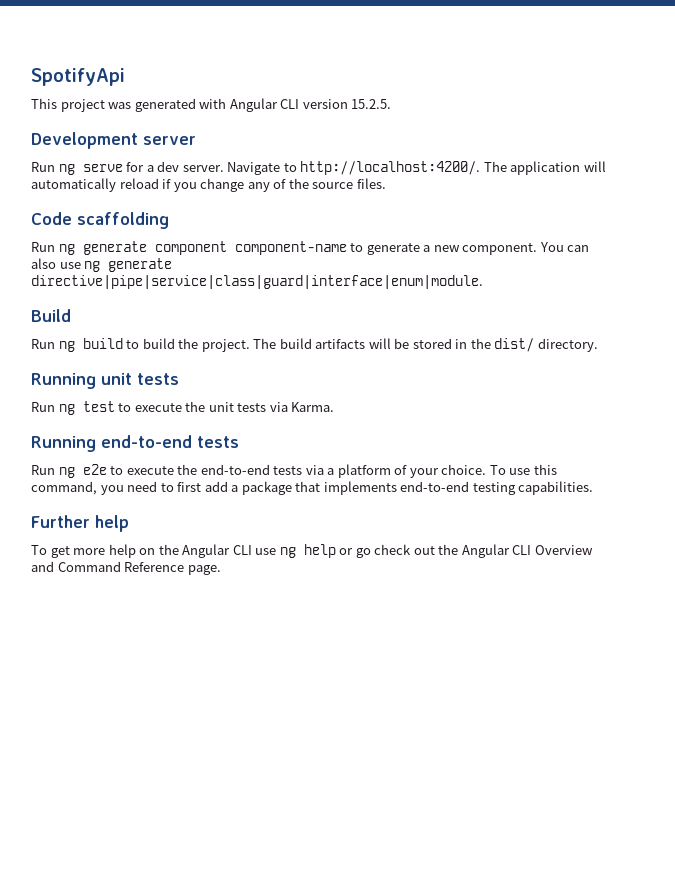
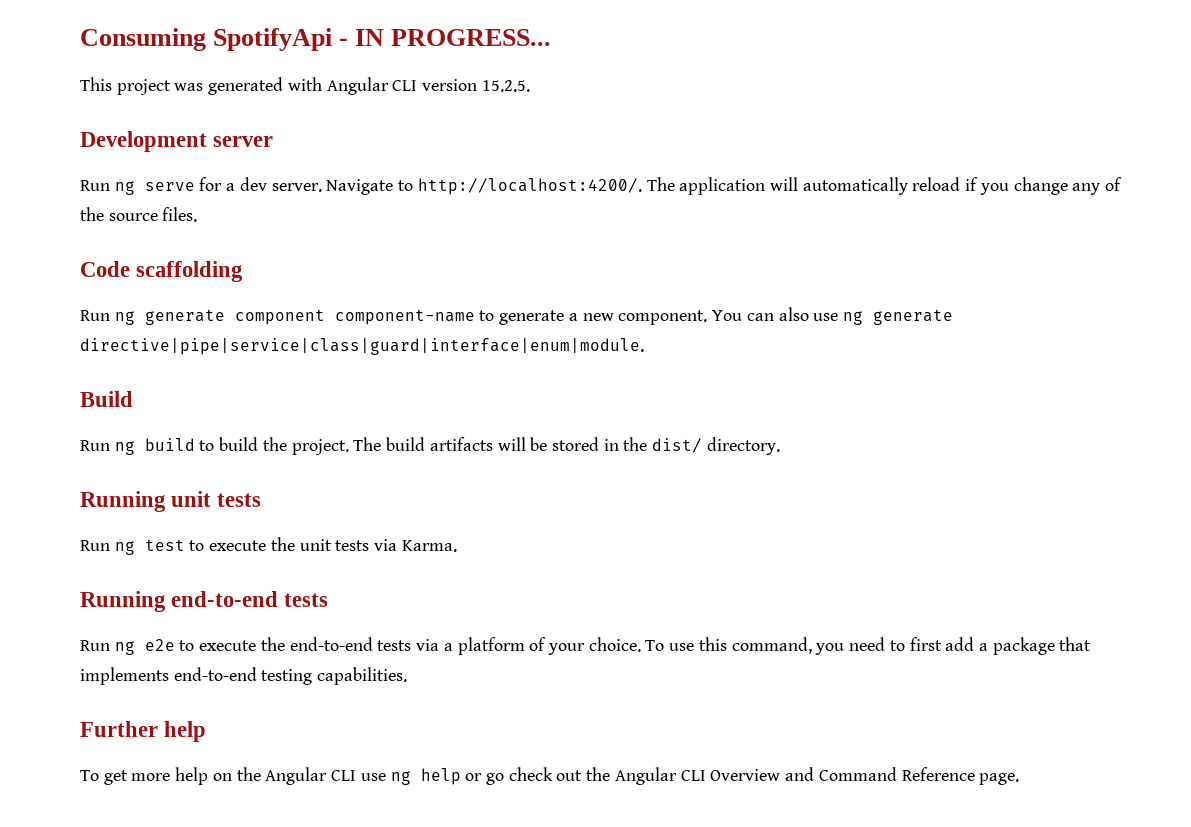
- SpotifyApi
+ Consuming SpotifyApi - IN PROGRESS...

